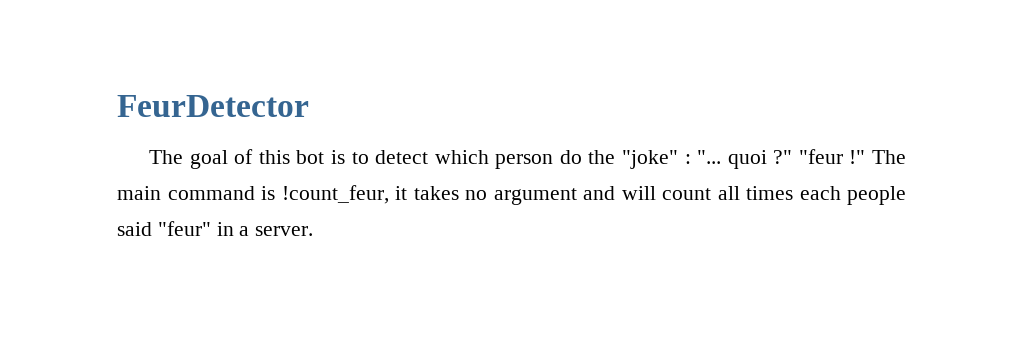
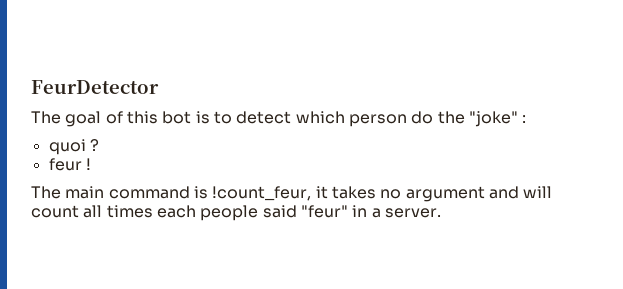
- The goal of this bot is to detect which person do the "joke" : "... quoi ?" "feur !" The main command is !count_feur, it takes no argument and will count all times each people said "feur" in a server.
+ The goal of this bot is to detect which person do the "joke" :
+ quoi ?
+ feur !
+ The main command is !count_feur, it takes no argument and will count all times each people said "feur" in a server.

